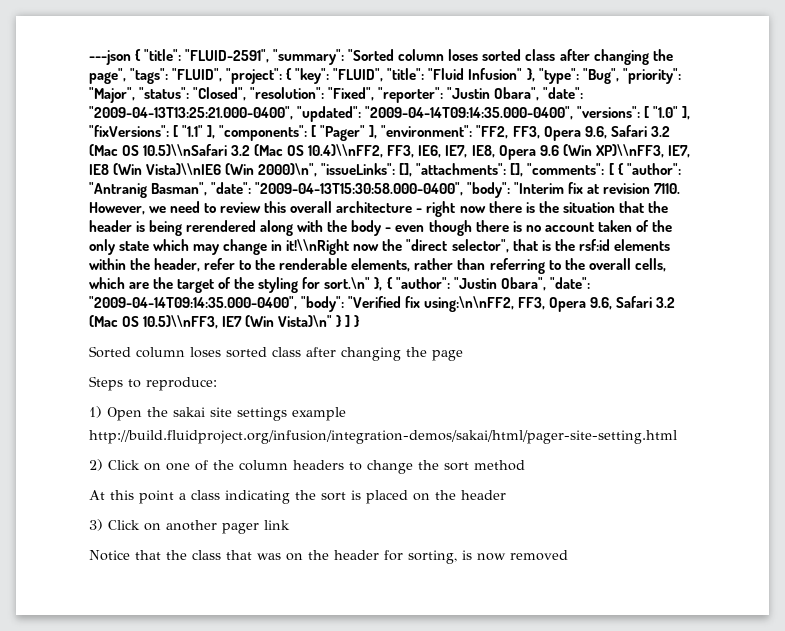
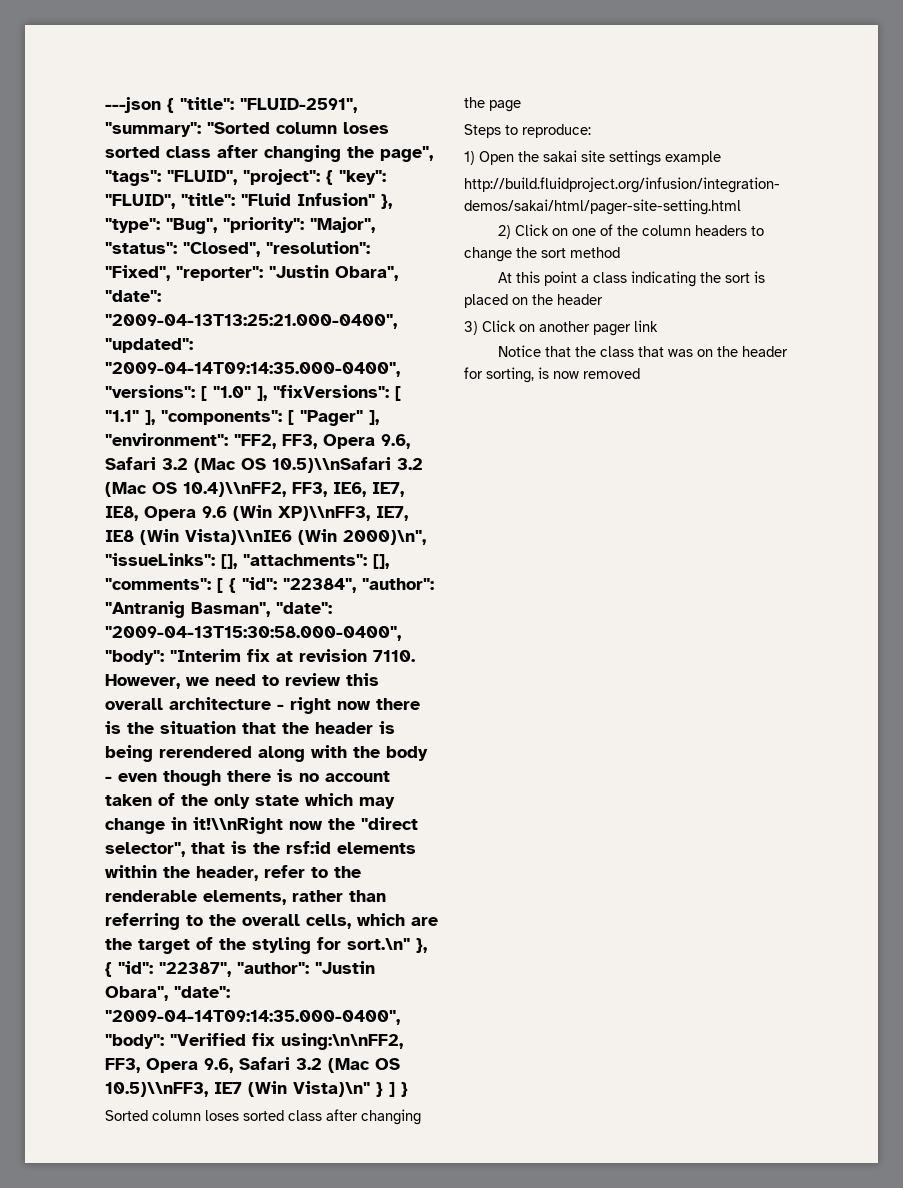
- [ { "author":
+ [ { "id": "22384", "author":
- However, we need to review this overall architecture - right now there is the situation that the header is being rerendered along with the body - even though there is no account taken of the only state which may change in it!\\nRight now the "direct selector", that is the rsf:id elements within the header, refer to the renderable elements, rather than referring to the overall cells, which are the target of the styling for sort.\n" }, { "author":
+ However, we need to review this overall architecture - right now there is the situation that the header is being rerendered along with the body - even though there is no account taken of the only state which may change in it!\\nRight now the "direct selector", that is the rsf:id elements within the header, refer to the renderable elements, rather than referring to the overall cells, which are the target of the styling for sort.\n" }, { "id": "22387", "author":

